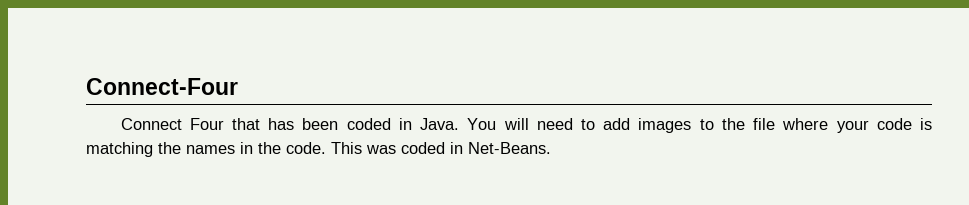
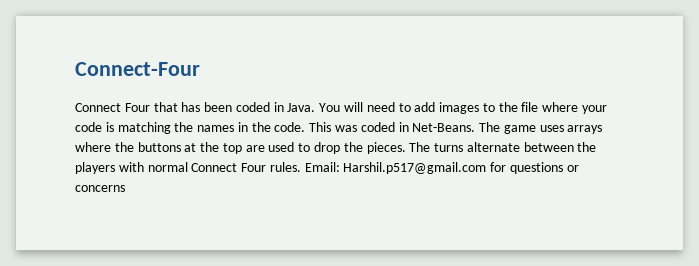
+ The game uses arrays where the buttons at the top are used to drop the pieces. The turns alternate between the players with normal Connect Four rules. Email: Harshil.p517@gmail.com for questions or concerns

